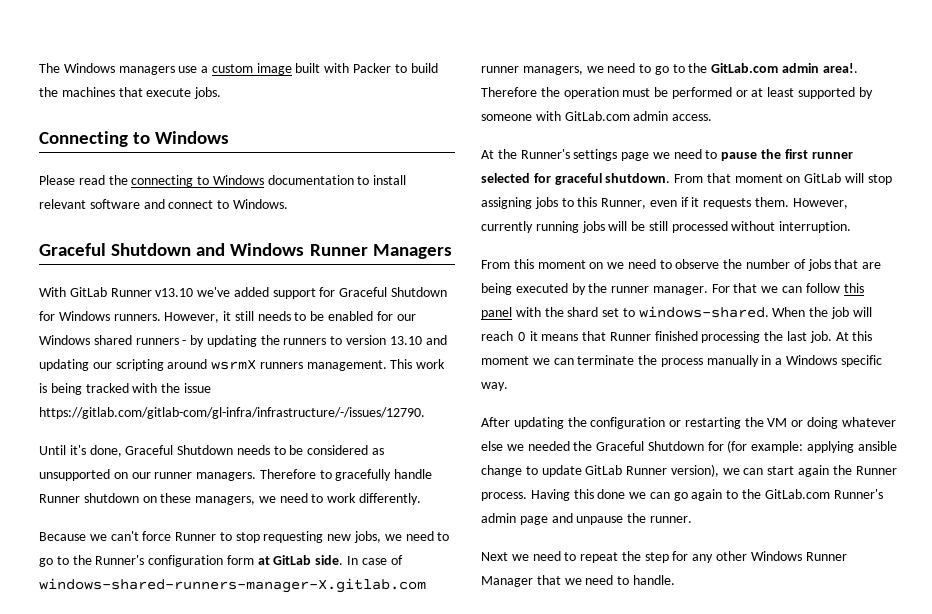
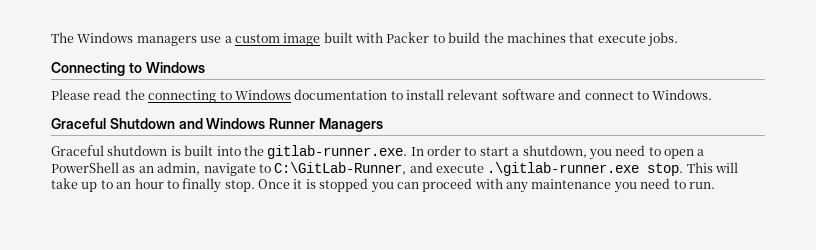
- With GitLab Runner v13.10 we've added support for Graceful Shutdown for Windows runners. However, it still needs to be enabled for our Windows shared runners - by updating the runners to version 13.10 and updating our scripting around wsrmX runners management. This work is being tracked with the issue https://gitlab.com/gitlab-com/gl-infra/infrastructure/-/issues/12790.
- Until it's done, Graceful Shutdown needs to be considered as unsupported on our runner managers. Therefore to gracefully handle Runner shutdown on these managers, we need to work differently.
- Because we can't force Runner to stop requesting new jobs, we need to go to the Runner's configuration form at GitLab side. In case of windows-shared-runners-manager-X.gitlab.com runner managers, we need to go to the GitLab.com admin area!. Therefore the operation must be performed or at least supported by someone with GitLab.com admin access.
- At the Runner's settings page we need to pause the first runner selected for graceful shutdown. From that moment on GitLab will stop assigning jobs to this Runner, even if it requests them. However, currently running jobs will be still processed without interruption.
- From this moment on we need to observe the number of jobs that are being executed by the runner manager. For that we can follow this panel with the shard set to windows-shared. When the job will reach 0 it means that Runner finished processing the last job. At this moment we can terminate the process manually in a Windows specific way.
- After updating the configuration or restarting the VM or doing whatever else we needed the Graceful Shutdown for (for example: applying ansible change to update GitLab Runner version), we can start again the Runner process. Having this done we can go again to the GitLab.com Runner's admin page and unpause the runner.
- Next we need to repeat the step for any other Windows Runner Manager that we need to handle.
+ Graceful shutdown is built into the gitlab-runner.exe. In order to start a shutdown, you need to open a PowerShell as an admin, navigate to C:\GitLab-Runner, and execute .\gitlab-runner.exe stop. This will take up to an hour to finally stop. Once it is stopped you can proceed with any maintenance you need to run.

